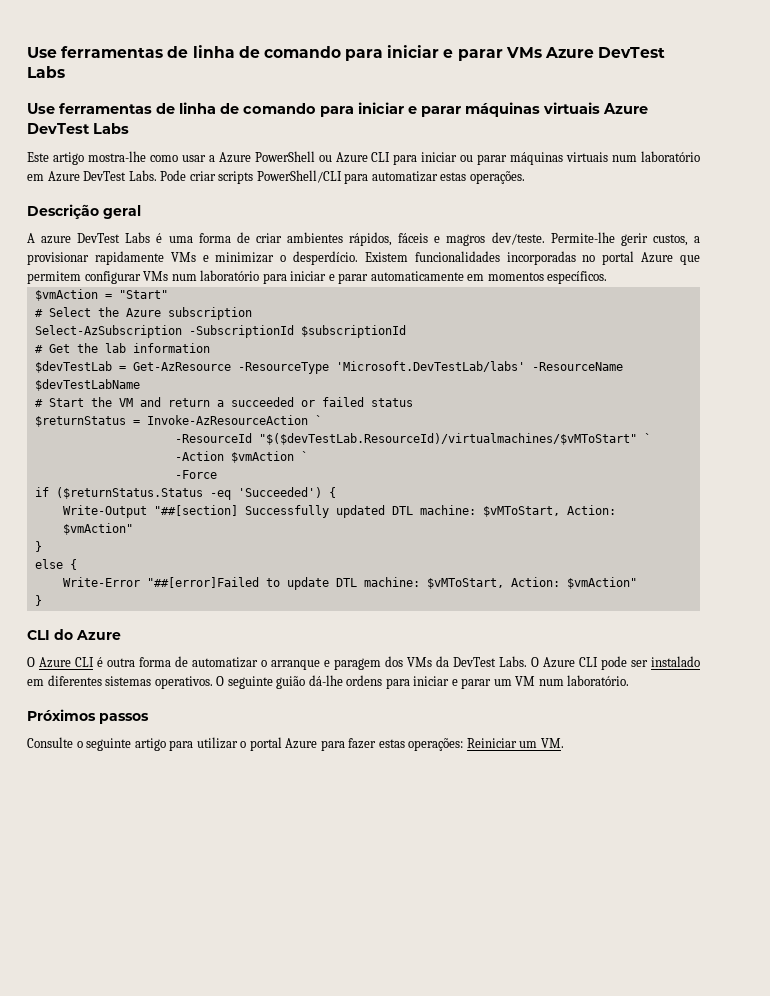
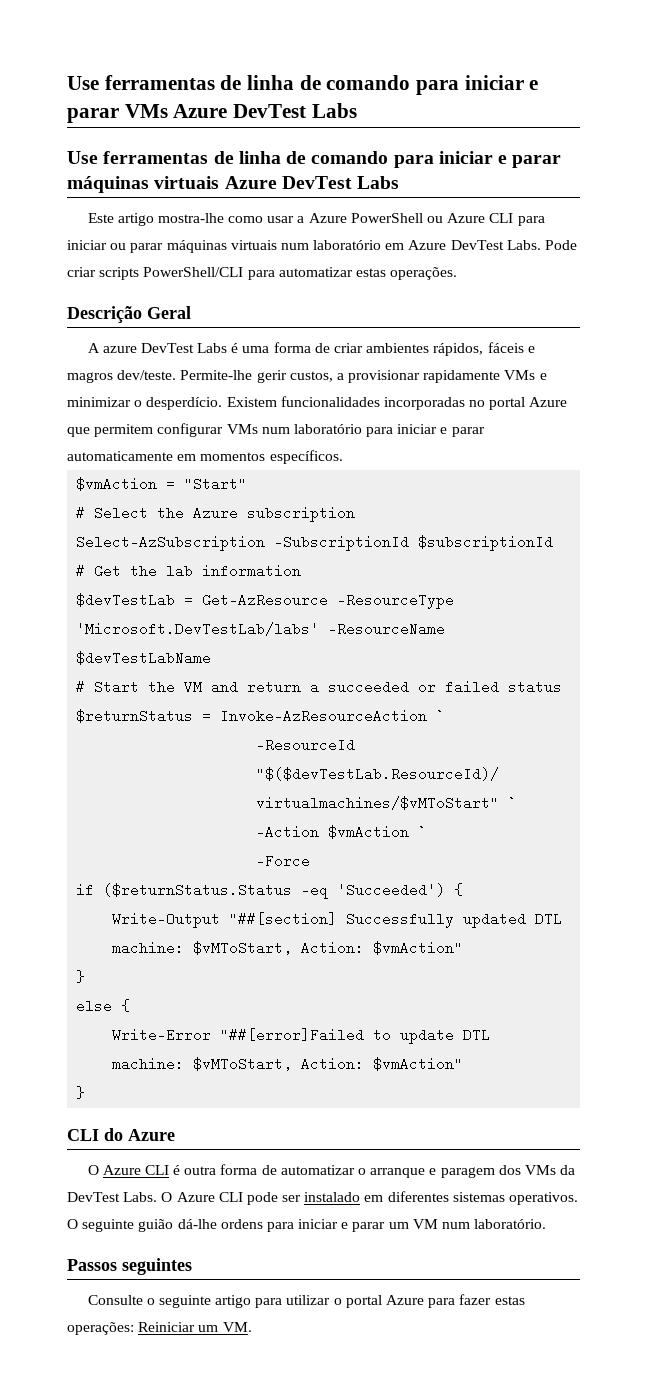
- Descrição geral
+ Descrição Geral
- Próximos passos
+ Passos seguintes

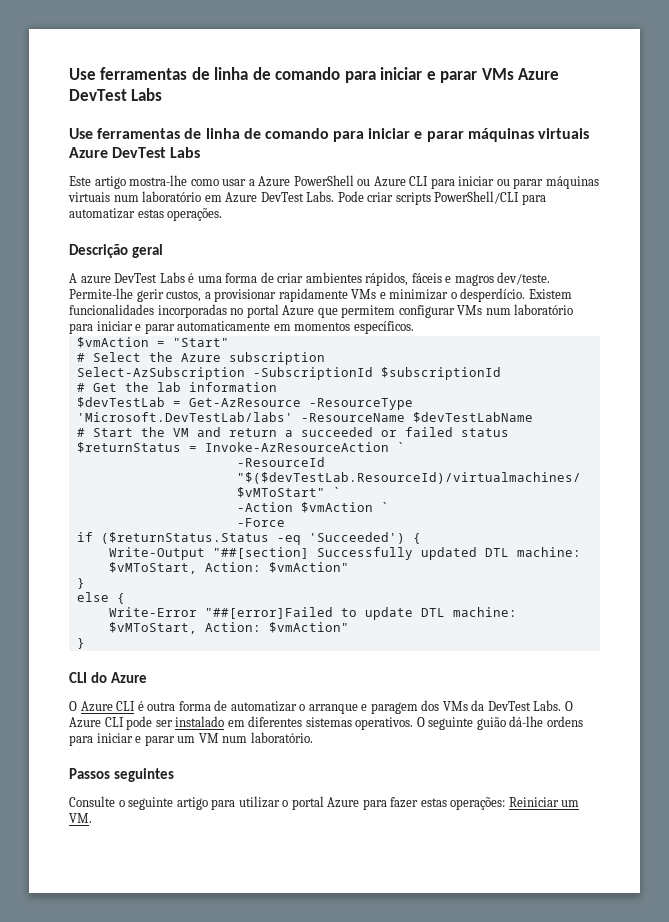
- Descrição Geral
+ Descrição geral

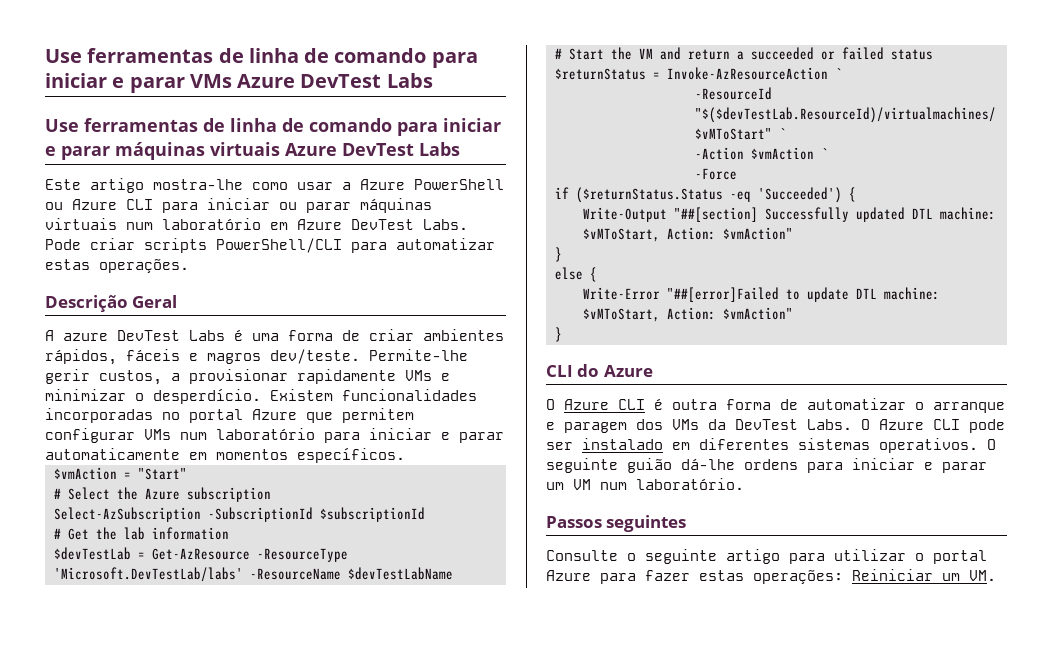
- Descrição geral
+ Descrição Geral

